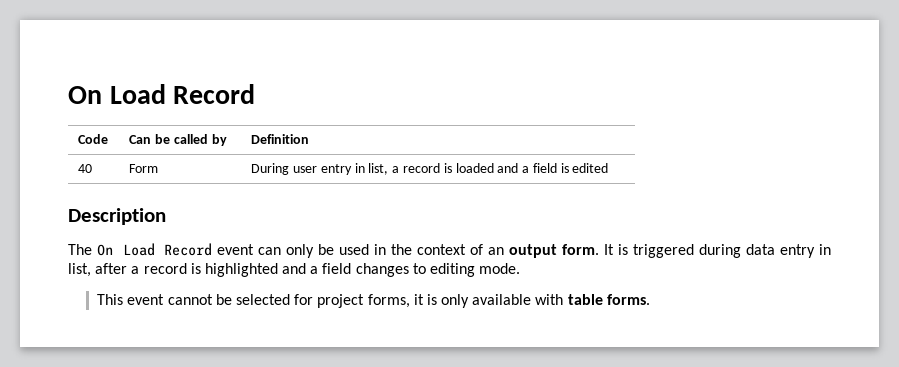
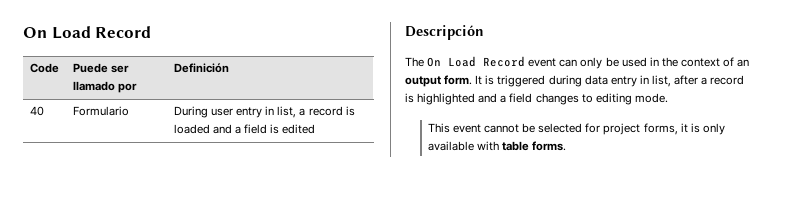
- Code | Can be called by | Definition
+ Code | Puede ser llamado por | Definición
- 40 | Form | During user entry in list, a record is loaded and a field is edited
+ 40 | Formulario | During user entry in list, a record is loaded and a field is edited
- Description
+ Descripción

